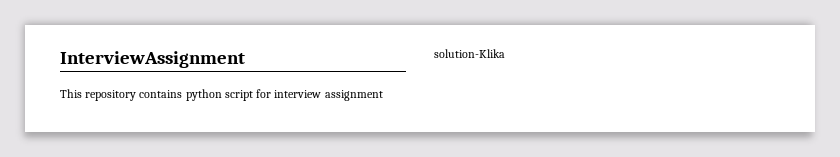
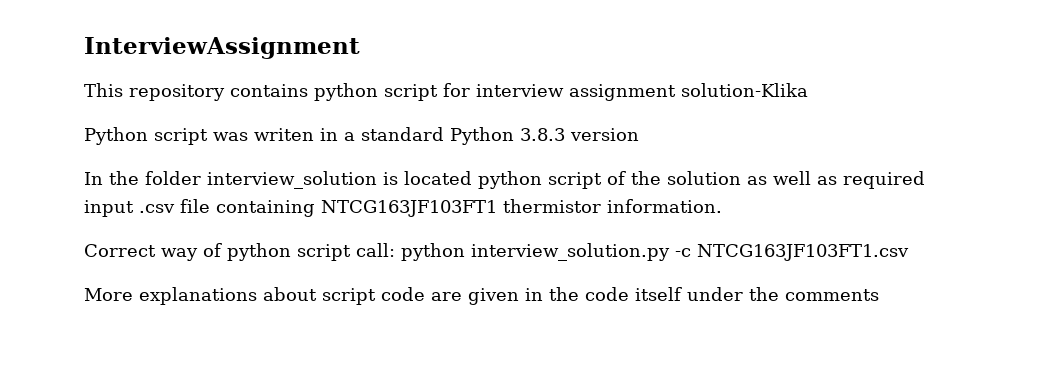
+ Python script was writen in a standard Python 3.8.3 version
+ In the folder interview_solution is located python script of the solution as well as required input .csv file containing NTCG163JF103FT1 thermistor information.
+ Correct way of python script call: python interview_solution.py -c NTCG163JF103FT1.csv
+ More explanations about script code are given in the code itself under the comments

